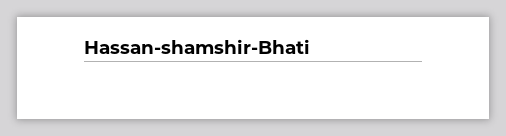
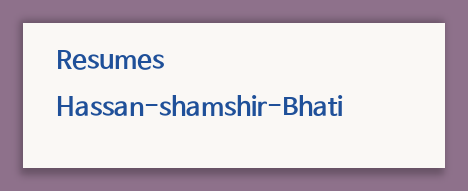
+ Resumes

